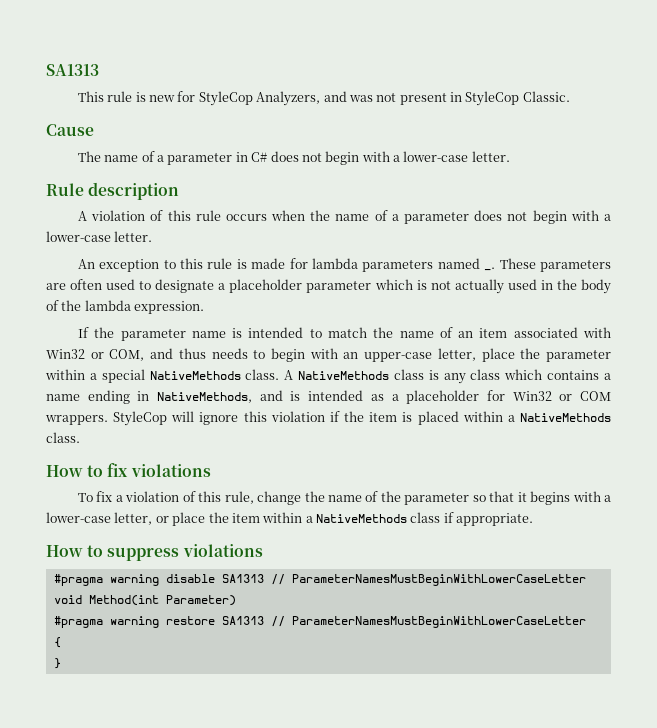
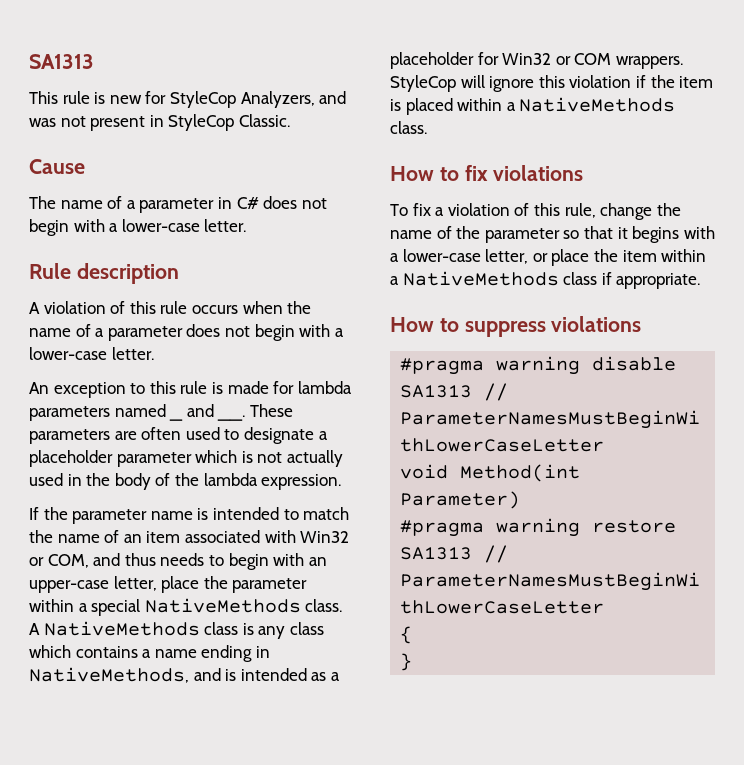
- An exception to this rule is made for lambda parameters named _.
+ An exception to this rule is made for lambda parameters named _ and __.

